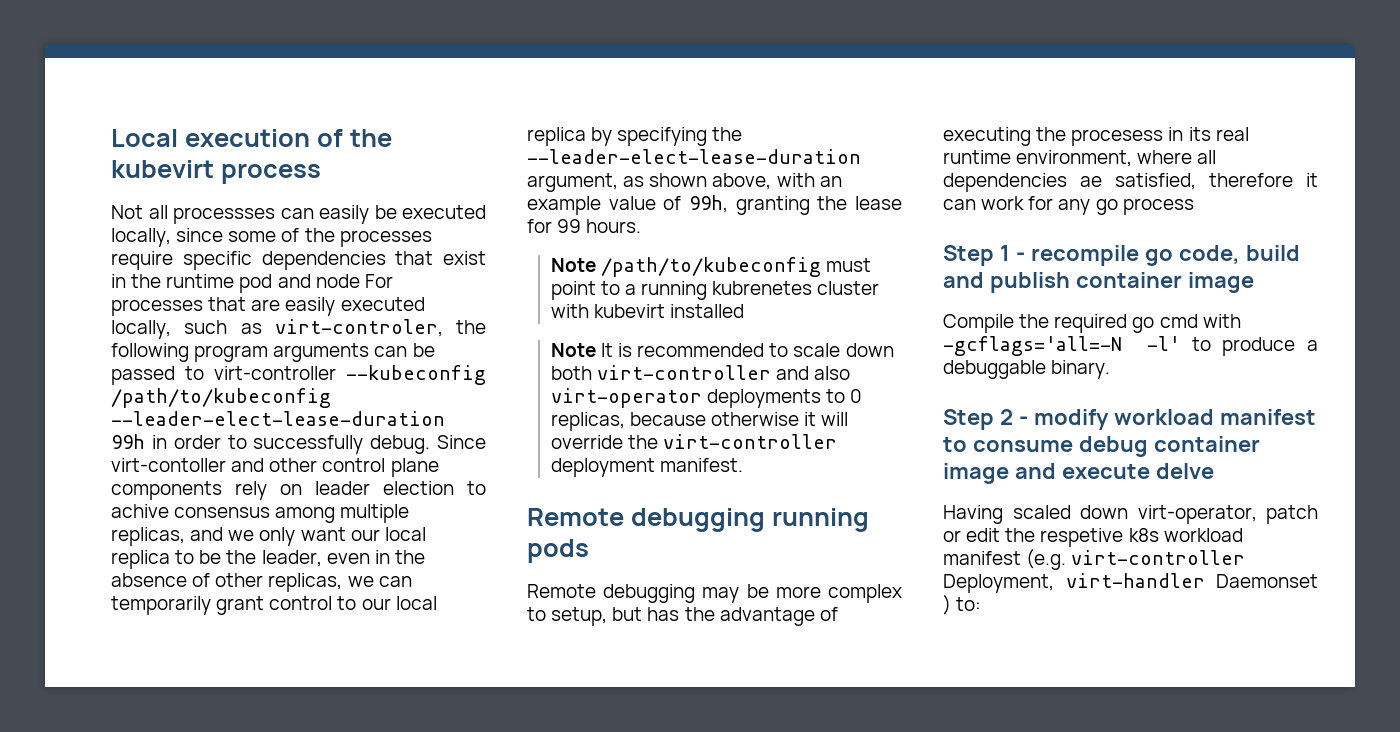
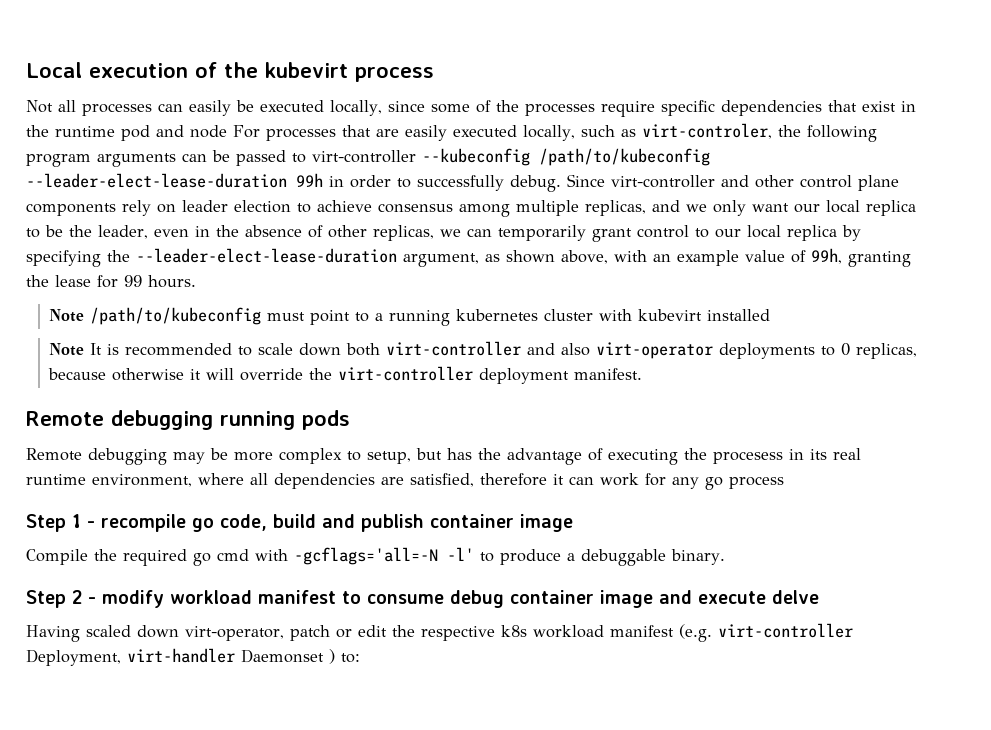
- Not all processses can easily be executed locally, since some of the processes require specific dependencies that exist in the runtime pod and node For processes that are easily executed locally, such as virt-controler, the following program arguments can be passed to virt-controller --kubeconfig /path/to/kubeconfig --leader-elect-lease-duration 99h in order to successfully debug.
+ Not all processes can easily be executed locally, since some of the processes require specific dependencies that exist in the runtime pod and node For processes that are easily executed locally, such as virt-controler, the following program arguments can be passed to virt-controller --kubeconfig /path/to/kubeconfig --leader-elect-lease-duration 99h in order to successfully debug.
- Since virt-contoller and other control plane components rely on leader election to achive consensus among multiple replicas, and we only want our local replica to be the leader, even in the absence of other replicas, we can temporarily grant control to our local replica by specifying the --leader-elect-lease-duration argument, as shown above, with an example value of 99h, granting the lease for 99 hours.
+ Since virt-controller and other control plane components rely on leader election to achieve consensus among multiple replicas, and we only want our local replica to be the leader, even in the absence of other replicas, we can temporarily grant control to our local replica by specifying the --leader-elect-lease-duration argument, as shown above, with an example value of 99h, granting the lease for 99 hours.
- Note /path/to/kubeconfig must point to a running kubrenetes cluster with kubevirt installed
+ Note /path/to/kubeconfig must point to a running kubernetes cluster with kubevirt installed
- Remote debugging may be more complex to setup, but has the advantage of executing the procesess in its real runtime environment, where all dependencies ae satisfied, therefore it can work for any go process
+ Remote debugging may be more complex to setup, but has the advantage of executing the procesess in its real runtime environment, where all dependencies are satisfied, therefore it can work for any go process
- Having scaled down virt-operator, patch or edit the respetive k8s workload manifest (e.g. virt-controller Deployment, virt-handler Daemonset ) to:
+ Having scaled down virt-operator, patch or edit the respective k8s workload manifest (e.g. virt-controller Deployment, virt-handler Daemonset ) to:

